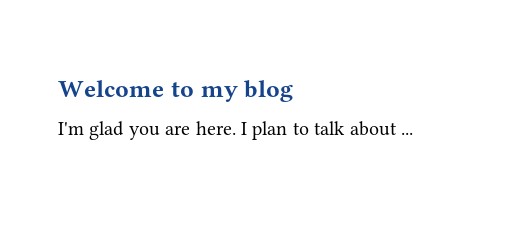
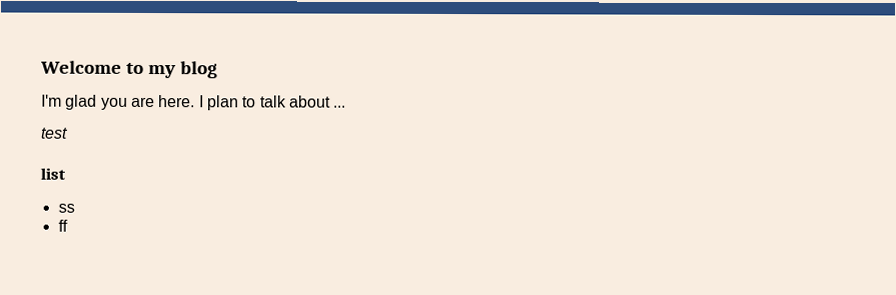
+ test
+ list
+ ss
+ ff

